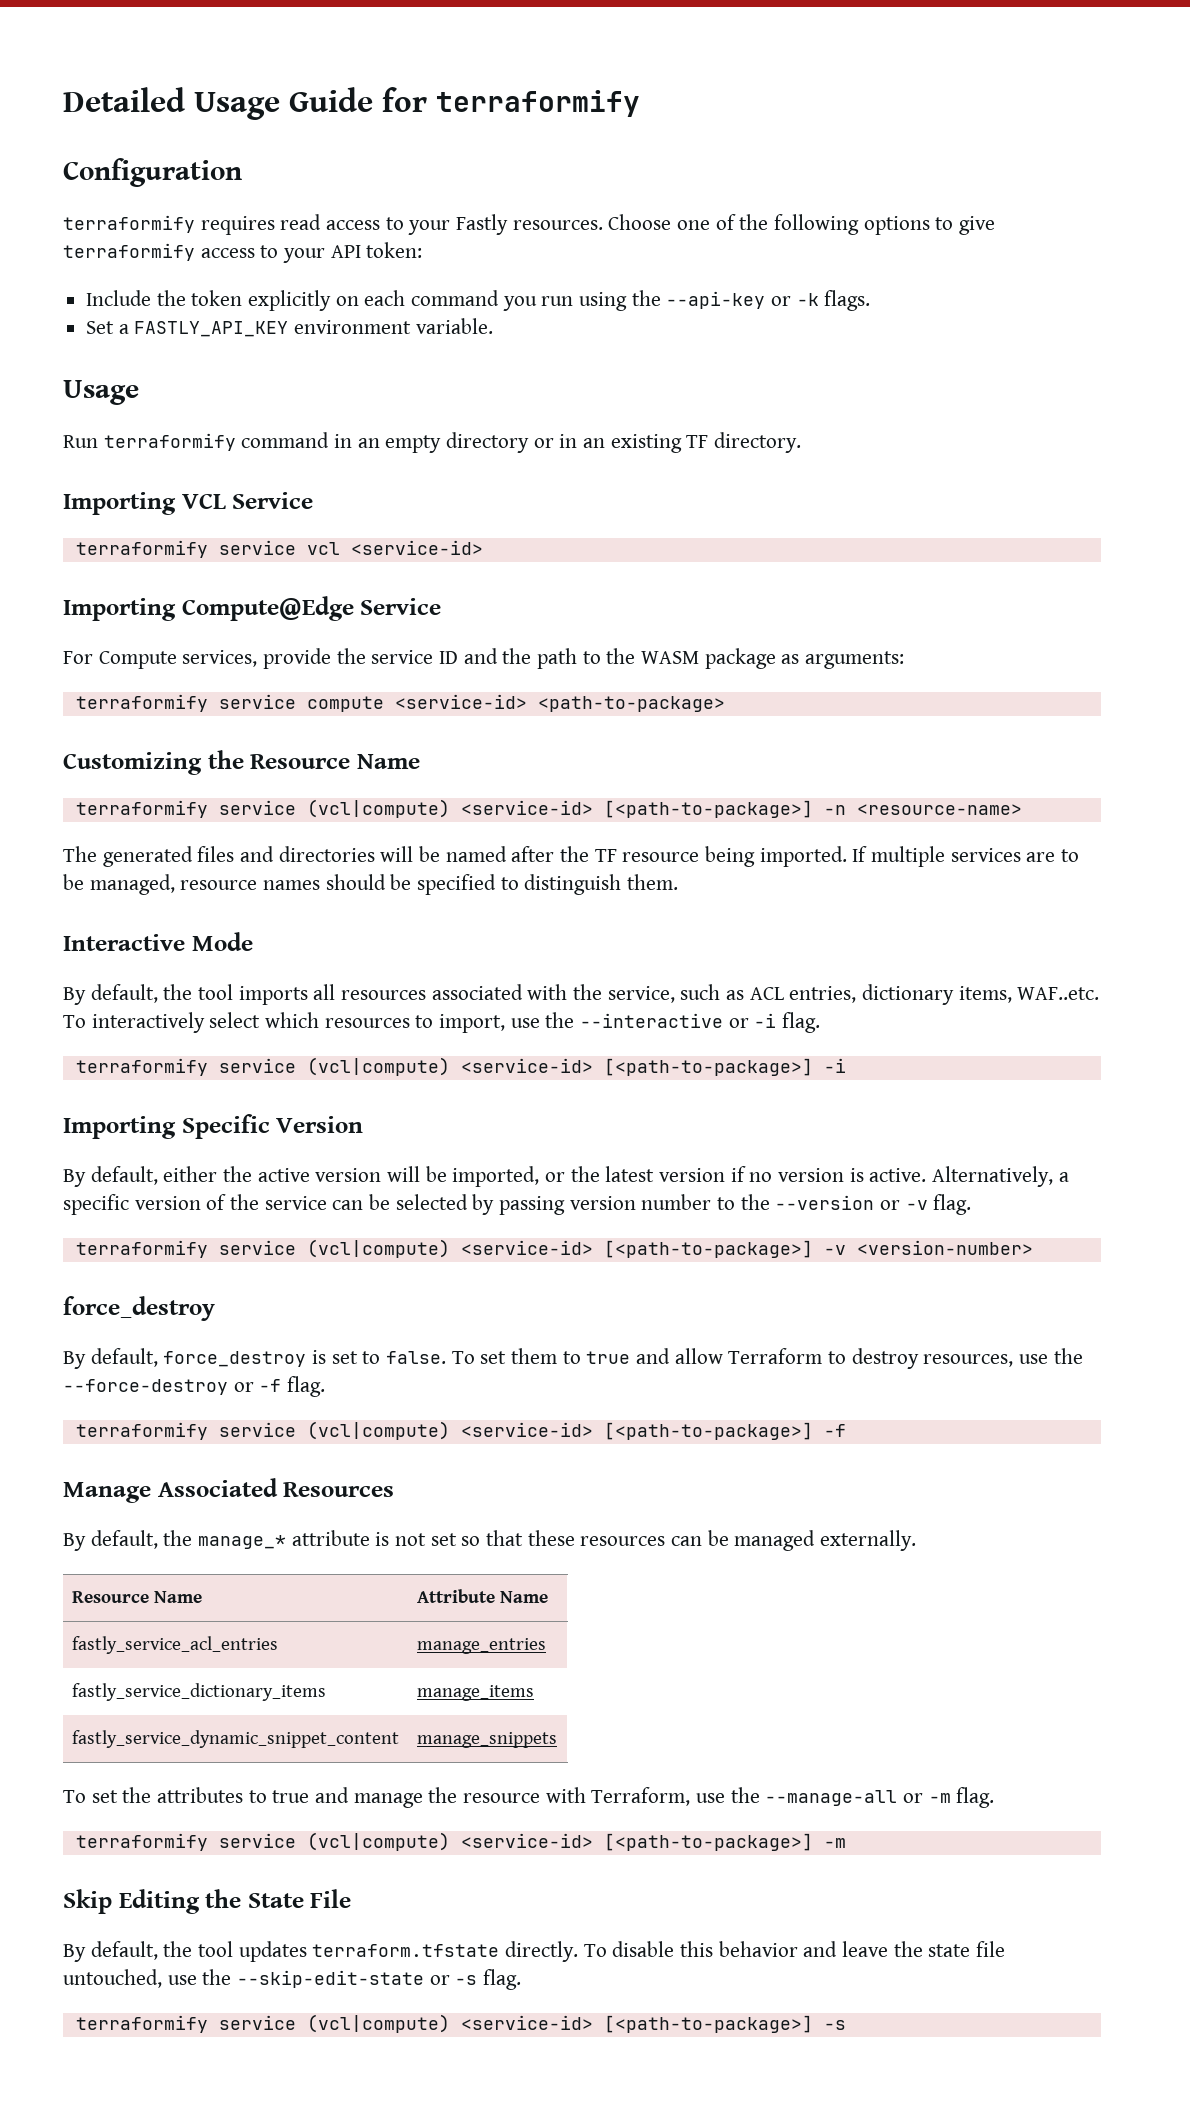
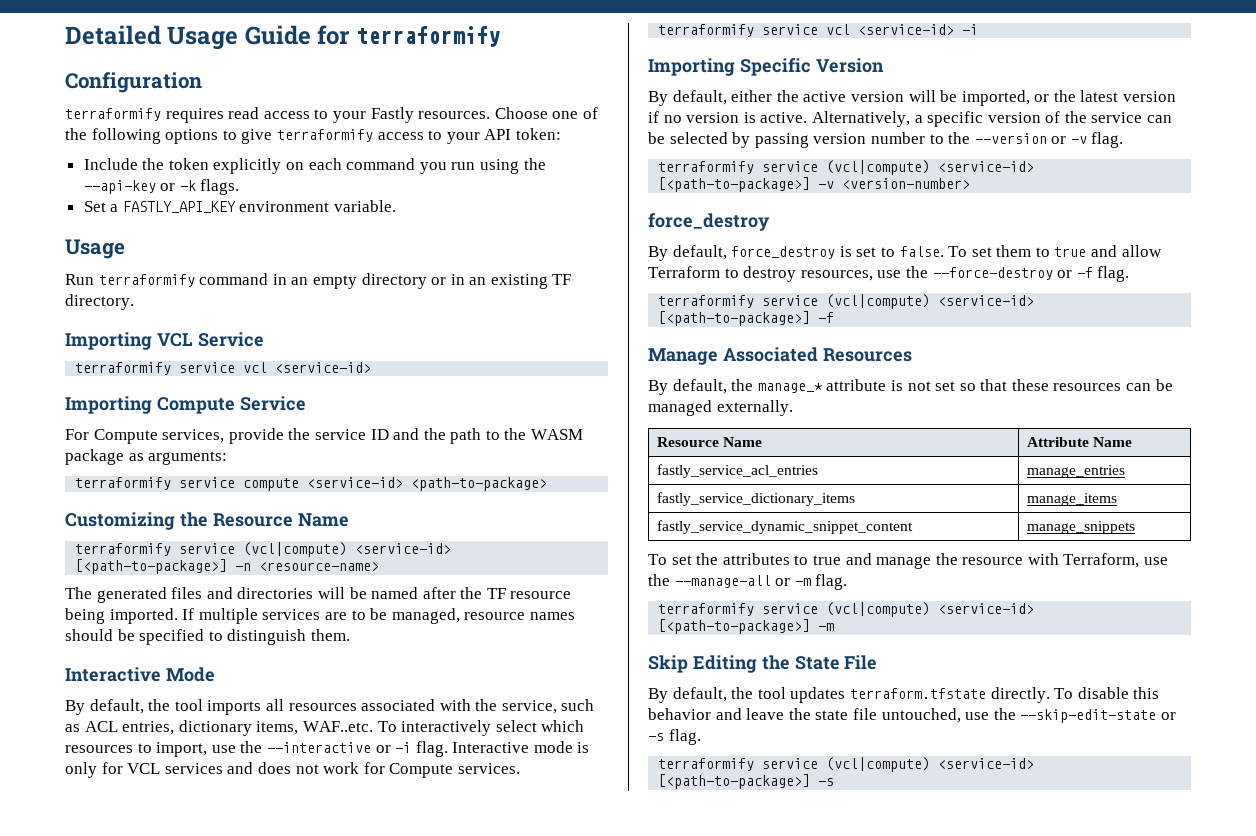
- Importing Compute@Edge Service
+ Importing Compute Service
- By default, the tool imports all resources associated with the service, such as ACL entries, dictionary items, WAF..etc. To interactively select which resources to import, use the --interactive or -i flag.
- terraformify service (vcl|compute) <service-id> [<path-to-package>] -i
+ By default, the tool imports all resources associated with the service, such as ACL entries, dictionary items, WAF..etc. To interactively select which resources to import, use the --interactive or -i flag. Interactive mode is only for VCL services and does not work for Compute services.
+ terraformify service vcl <service-id> -i

